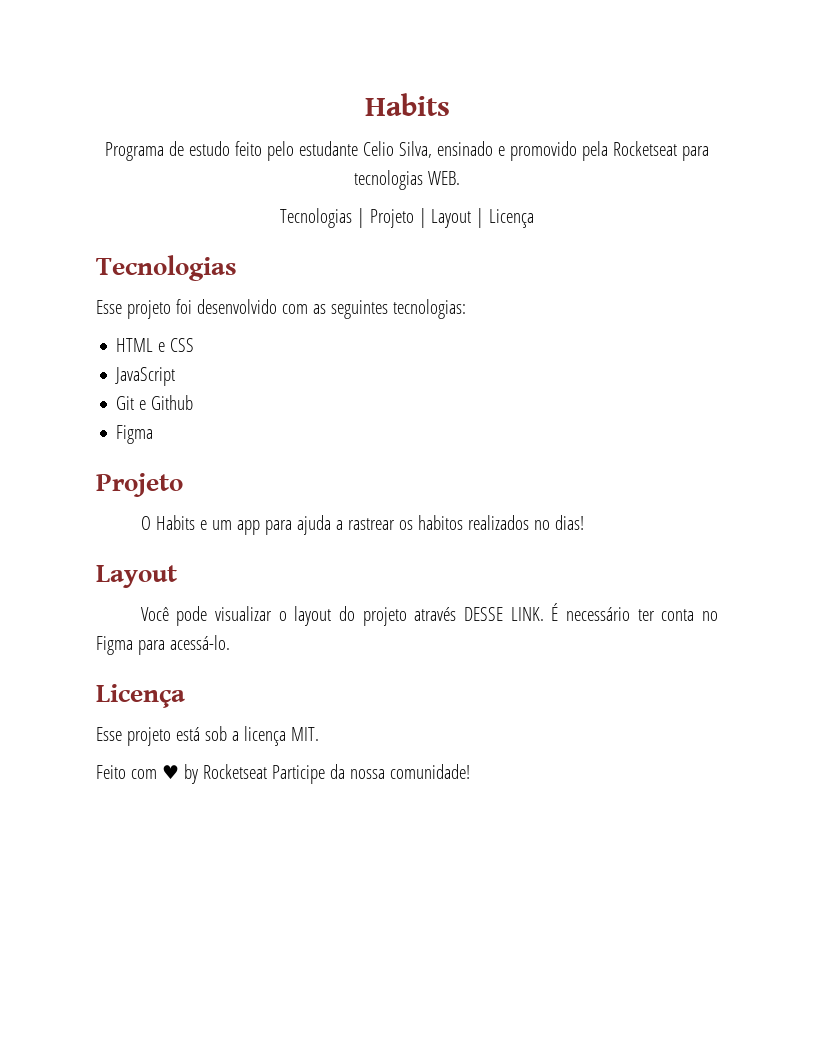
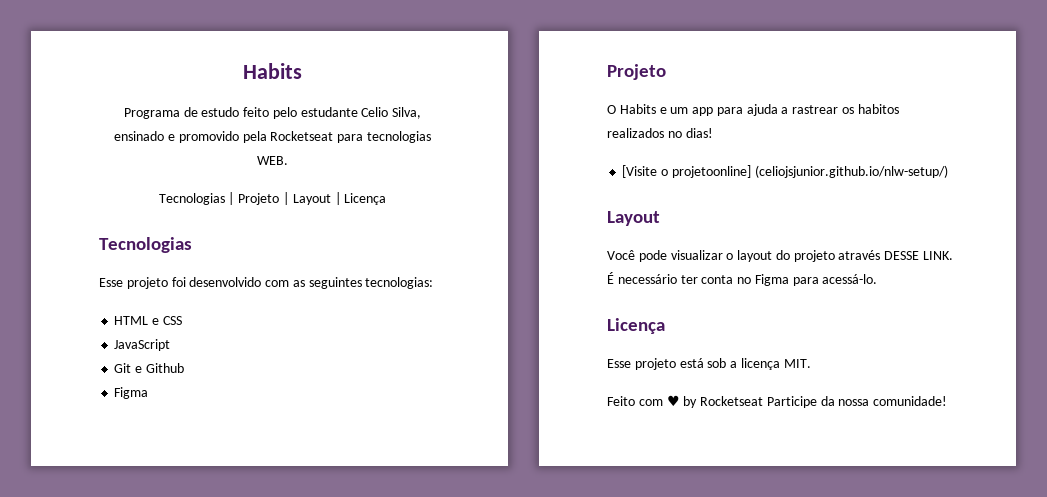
+ [Visite o projetoonline] (celiojsjunior.github.io/nlw-setup/)

